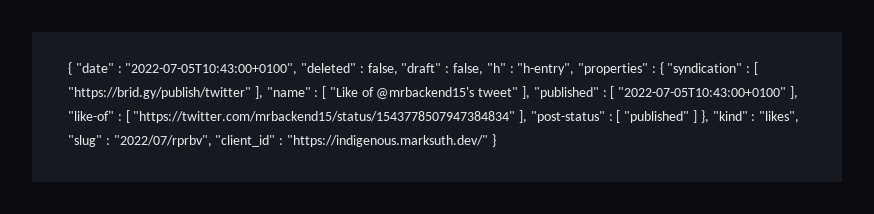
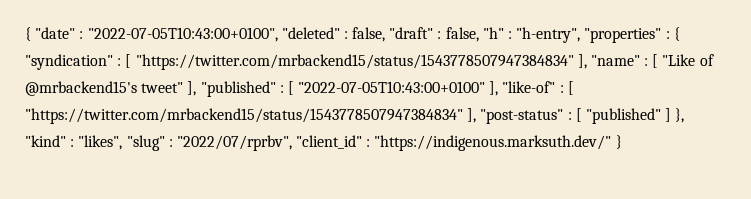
- { "date" : "2022-07-05T10:43:00+0100", "deleted" : false, "draft" : false, "h" : "h-entry", "properties" : { "syndication" : [ "https://brid.gy/publish/twitter" ], "name" : [ "Like of @mrbackend15's tweet" ], "published" : [ "2022-07-05T10:43:00+0100" ], "like-of" : [ "https://twitter.com/mrbackend15/status/1543778507947384834" ], "post-status" : [ "published" ] }, "kind" : "likes", "slug" : "2022/07/rprbv", "client_id" : "https://indigenous.marksuth.dev/" }
+ { "date" : "2022-07-05T10:43:00+0100", "deleted" : false, "draft" : false, "h" : "h-entry", "properties" : { "syndication" : [ "https://twitter.com/mrbackend15/status/1543778507947384834" ], "name" : [ "Like of @mrbackend15's tweet" ], "published" : [ "2022-07-05T10:43:00+0100" ], "like-of" : [ "https://twitter.com/mrbackend15/status/1543778507947384834" ], "post-status" : [ "published" ] }, "kind" : "likes", "slug" : "2022/07/rprbv", "client_id" : "https://indigenous.marksuth.dev/" }

